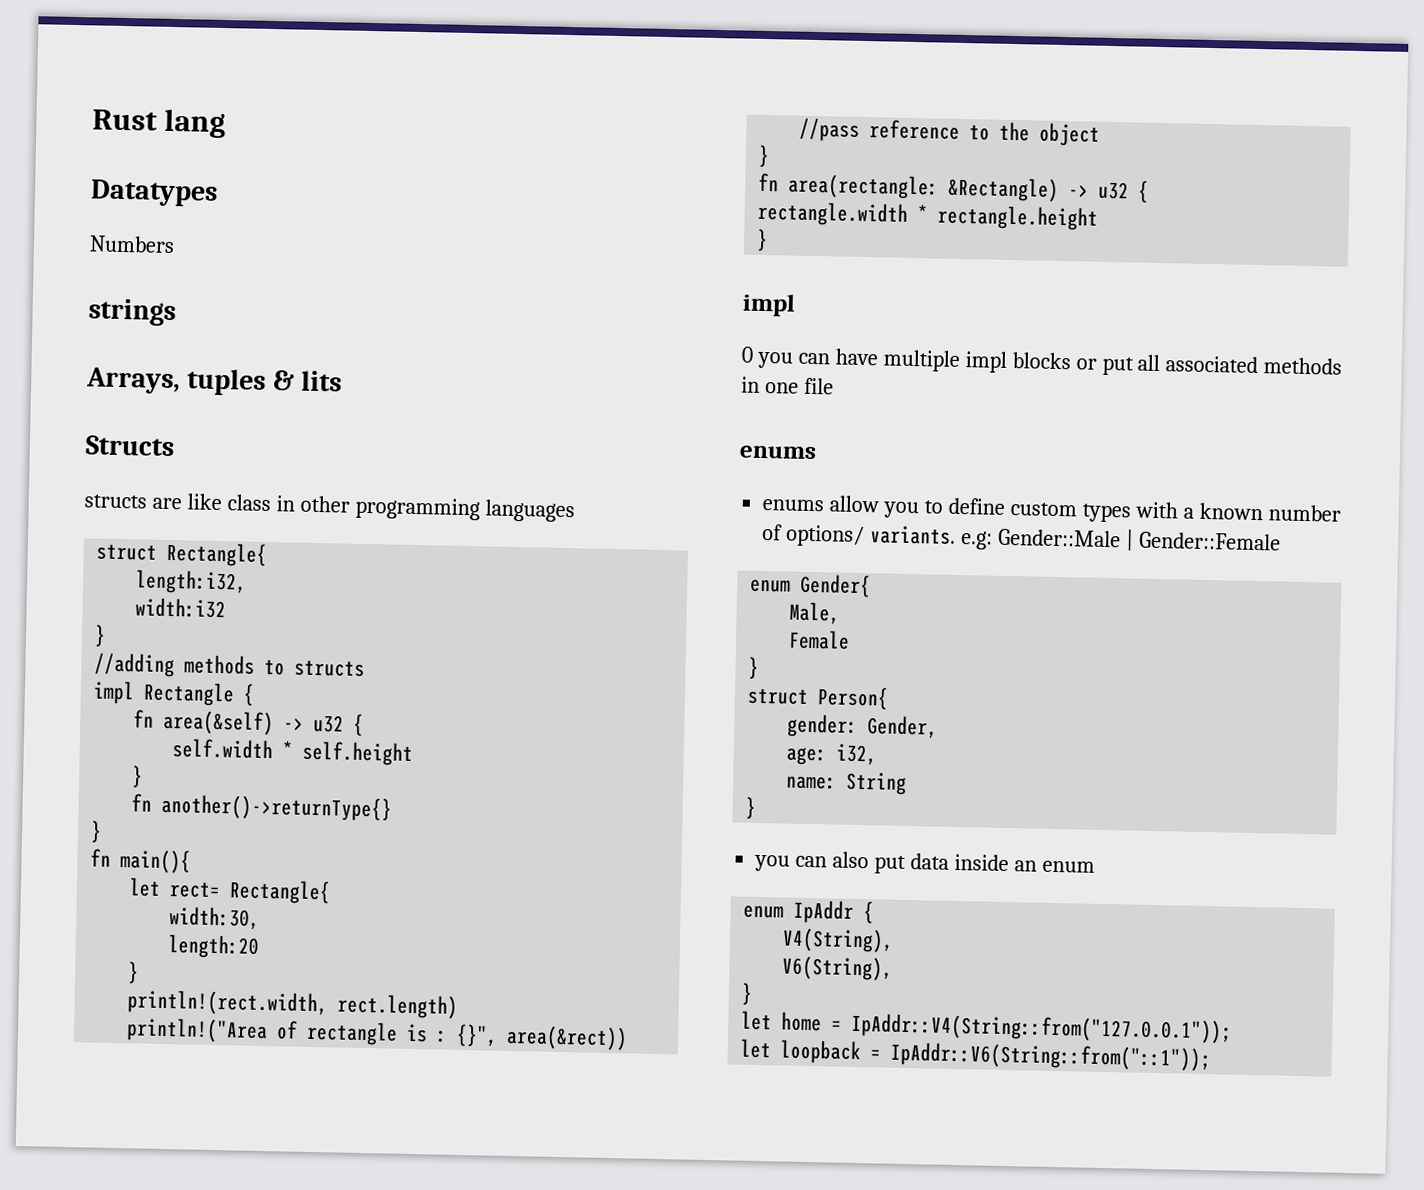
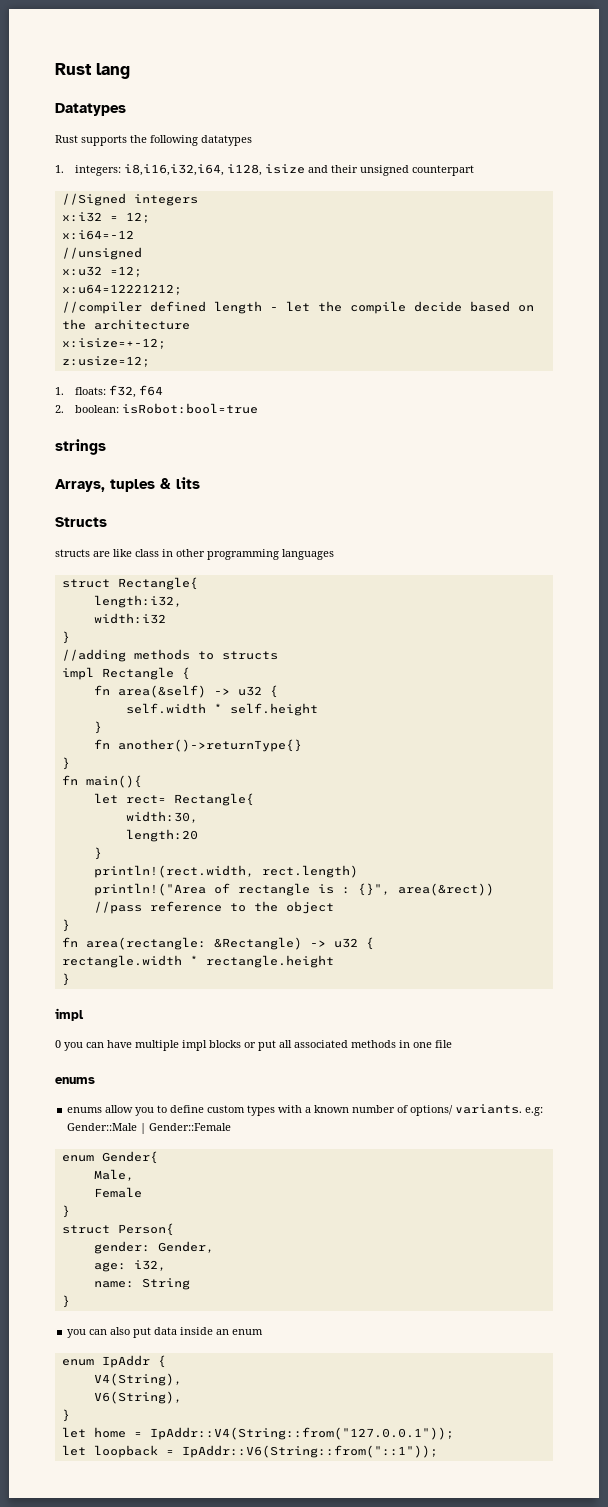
- Numbers
+ Rust supports the following datatypes
+ 1. integers: i8,i16,i32,i64, i128, isize and their unsigned counterpart
+ //Signed integers
+ x:i32 = 12;
+ x:i64=-12
+ //unsigned
+ x:u32 =12;
+ x:u64=12221212;
+ //compiler defined length - let the compile decide based on the architecture
+ x:isize=+-12;
+ z:usize=12;
+ 1. floats: f32, f64
+ 2. boolean: isRobot:bool=true

